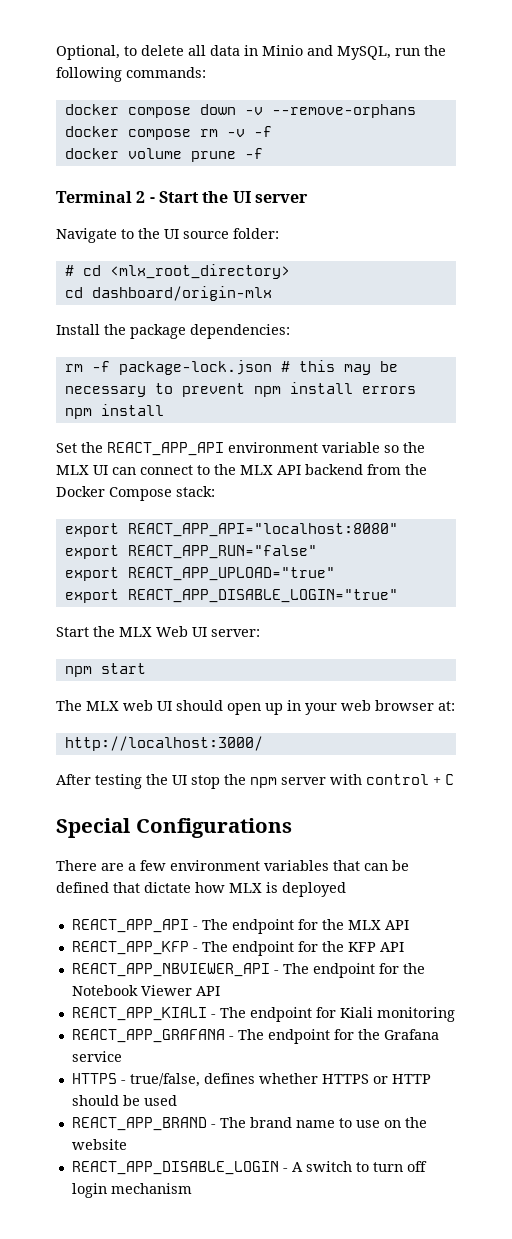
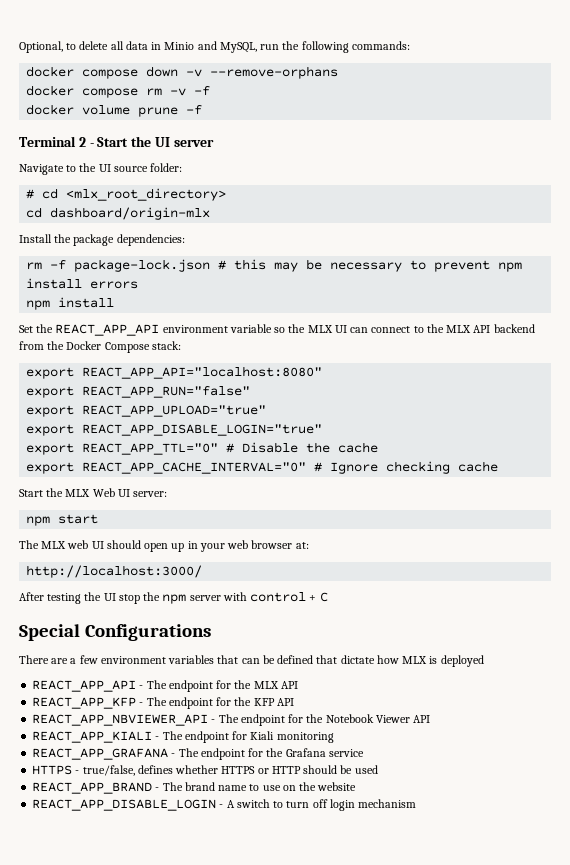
+ export REACT_APP_TTL="0" # Disable the cache
+ export REACT_APP_CACHE_INTERVAL="0" # Ignore checking cache

